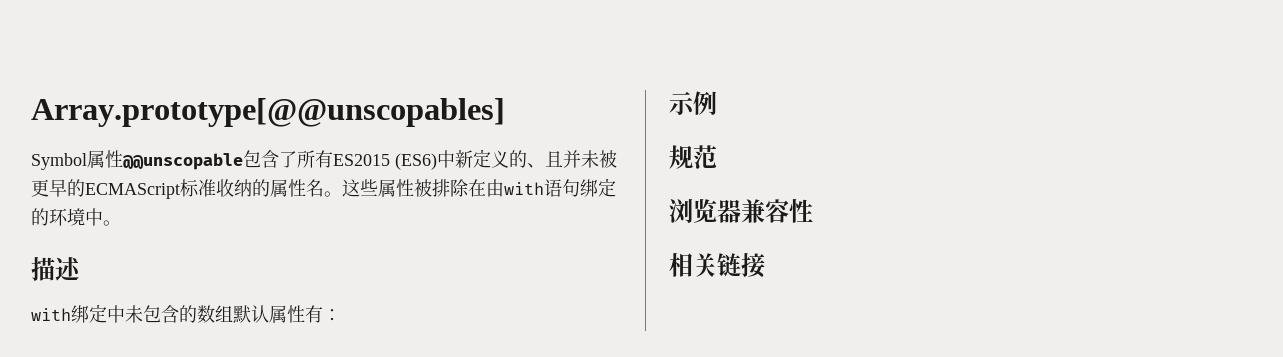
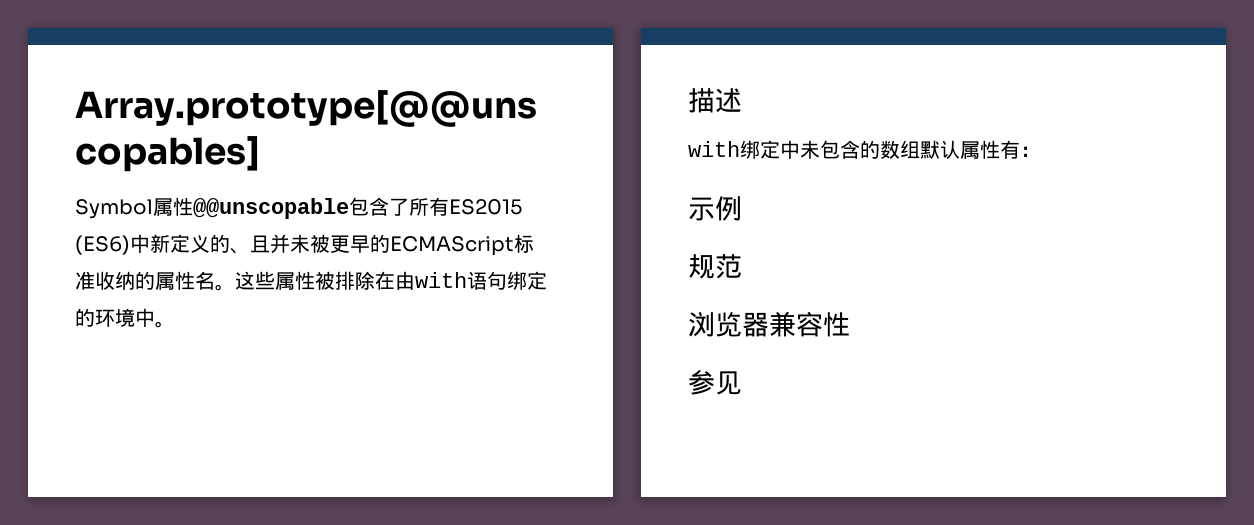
- 相关链接
+ 参见

